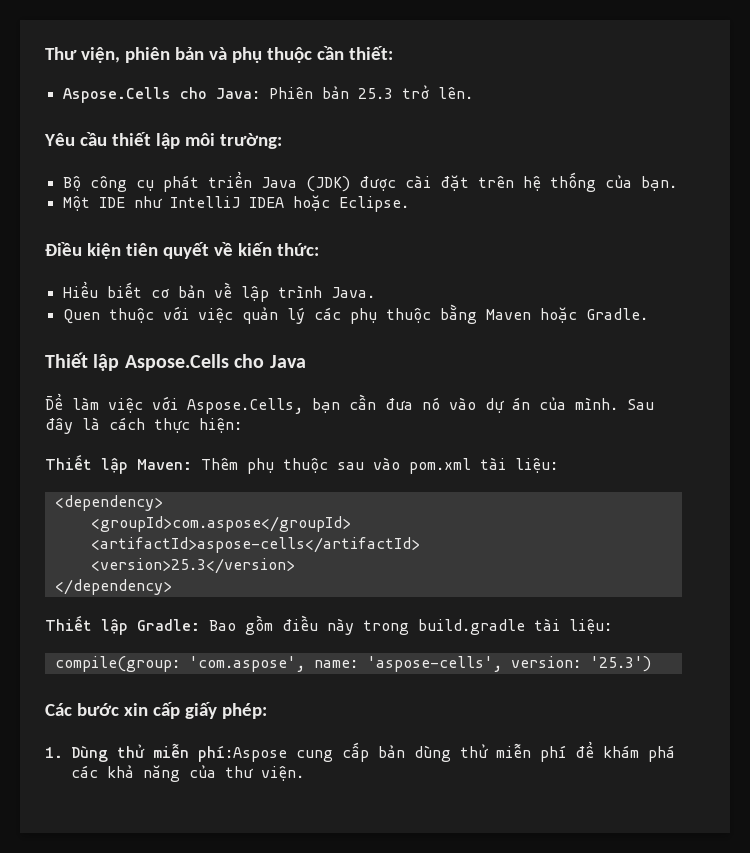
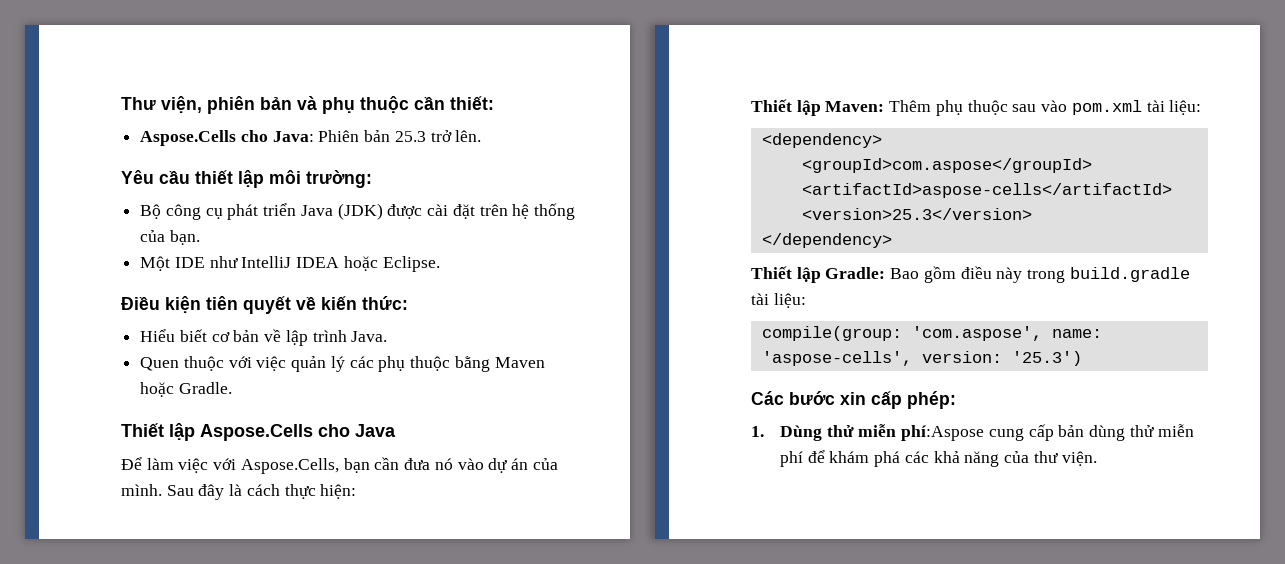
- Các bước xin cấp giấy phép:
+ Các bước xin cấp phép:

